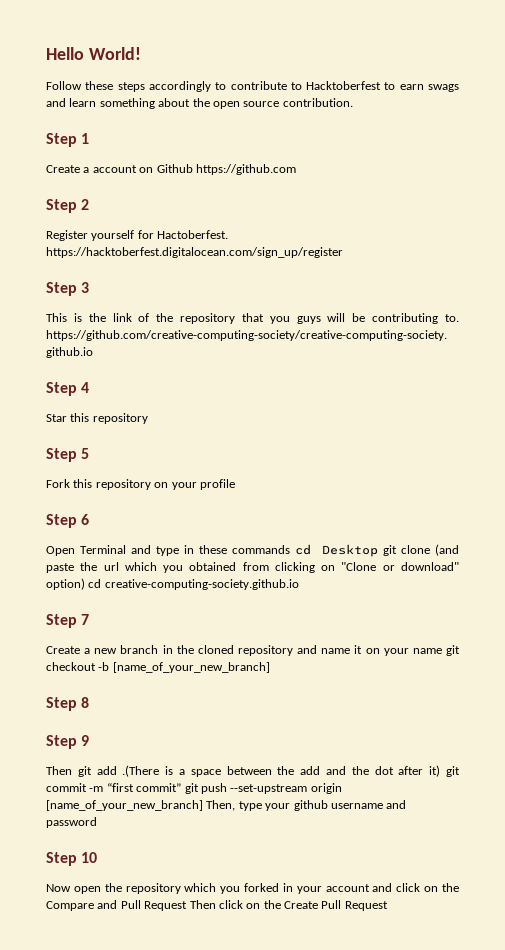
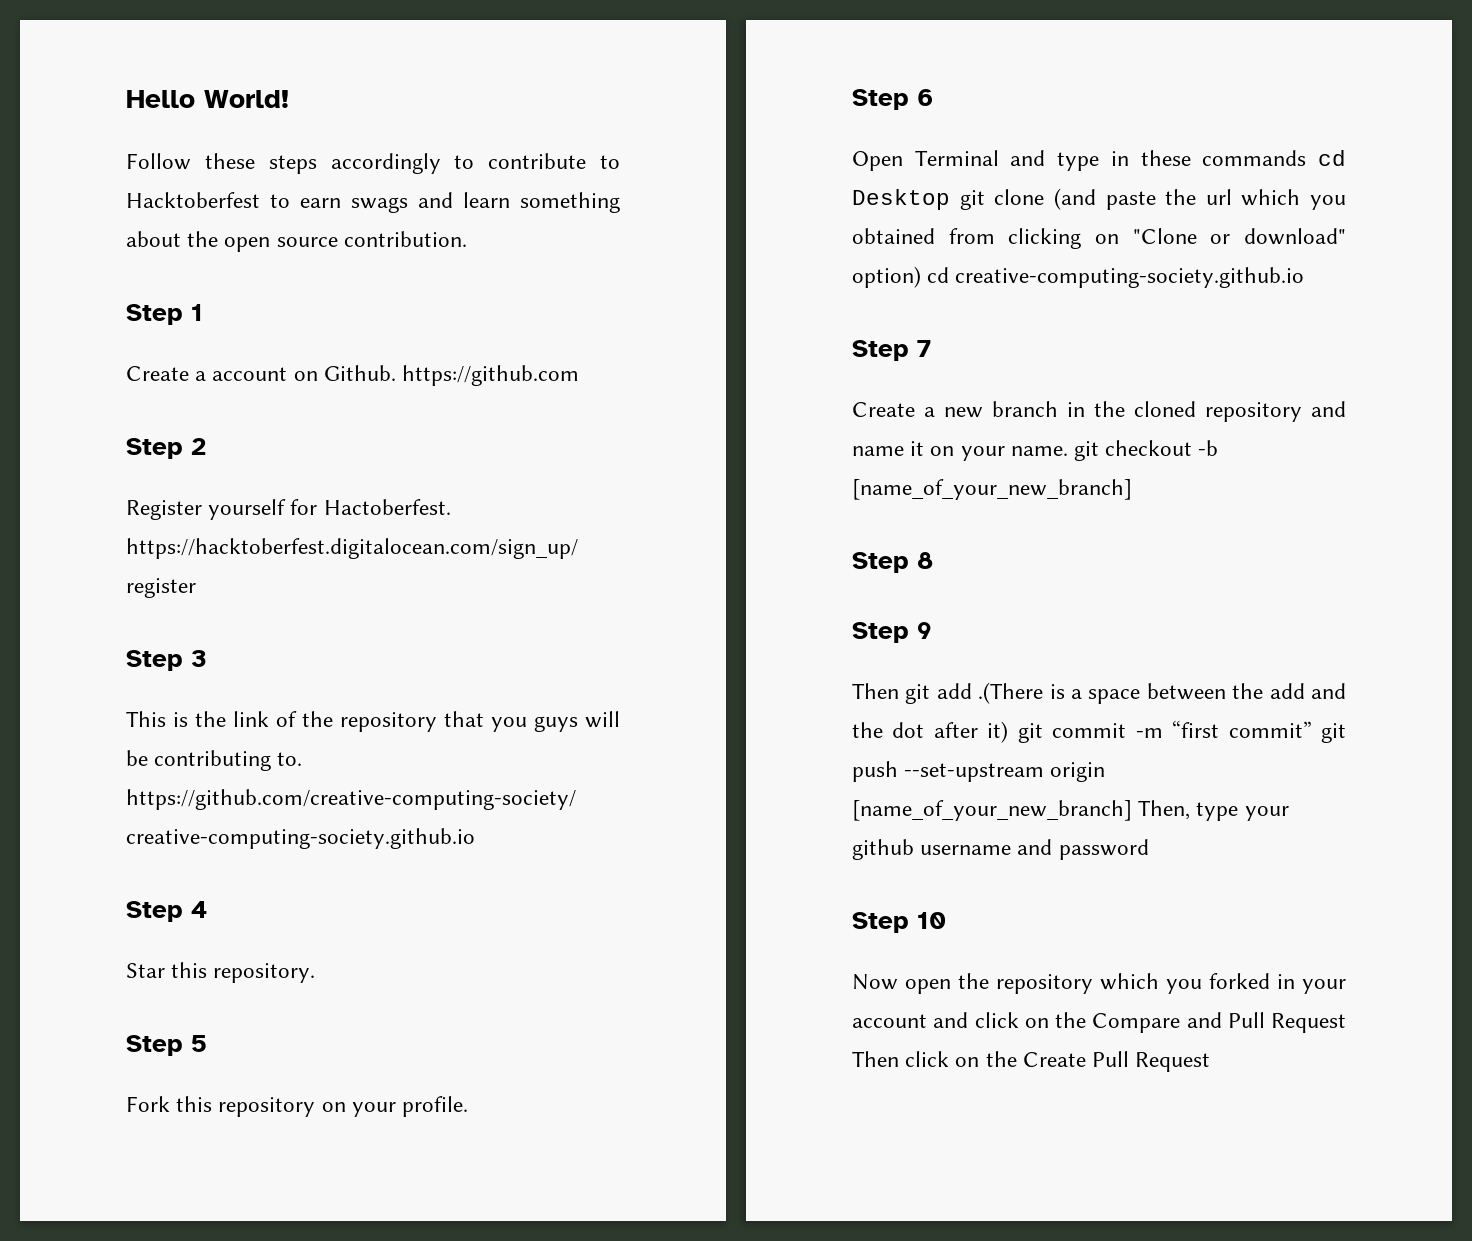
- Create a account on Github https://github.com
+ Create a account on Github. https://github.com
- Star this repository
+ Star this repository.
- Fork this repository on your profile
+ Fork this repository on your profile.
- Create a new branch in the cloned repository and name it on your name git checkout -b [name_of_your_new_branch]
+ Create a new branch in the cloned repository and name it on your name. git checkout -b [name_of_your_new_branch]

